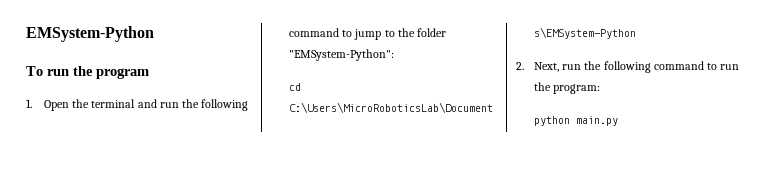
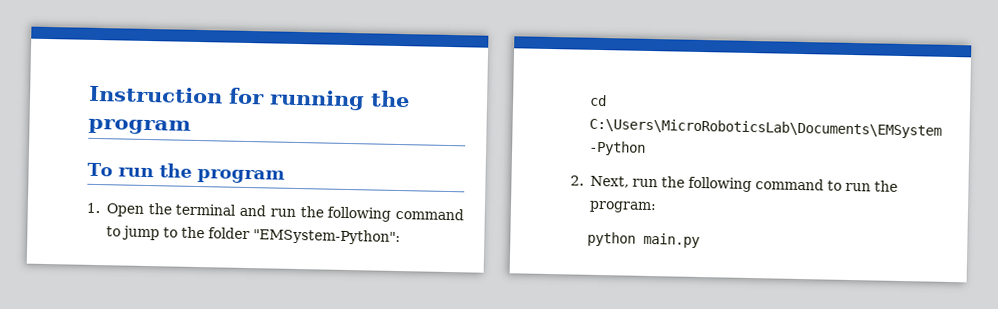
- EMSystem-Python
+ Instruction for running the program

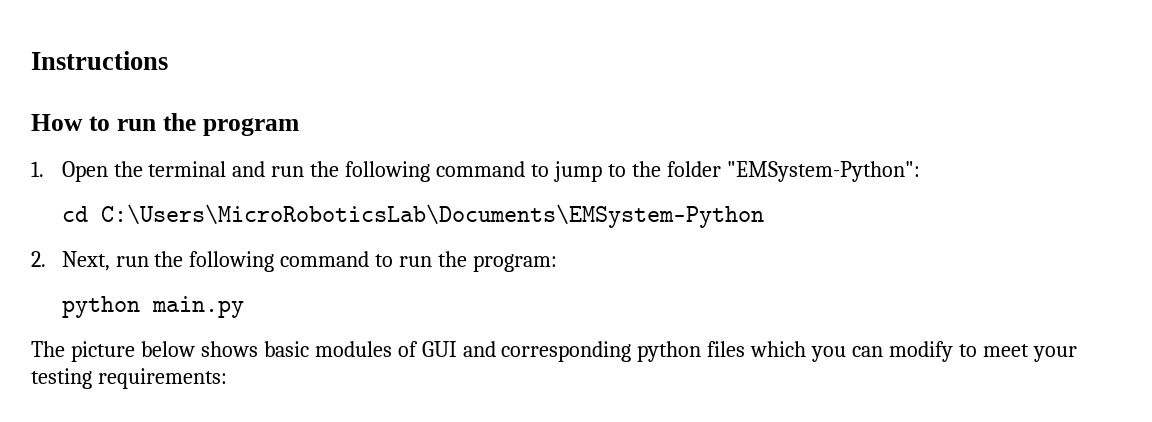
- Instruction for running the program
- To run the program
+ Instructions
+ How to run the program
+ The picture below shows basic modules of GUI and corresponding python files which you can modify to meet your testing requirements:

